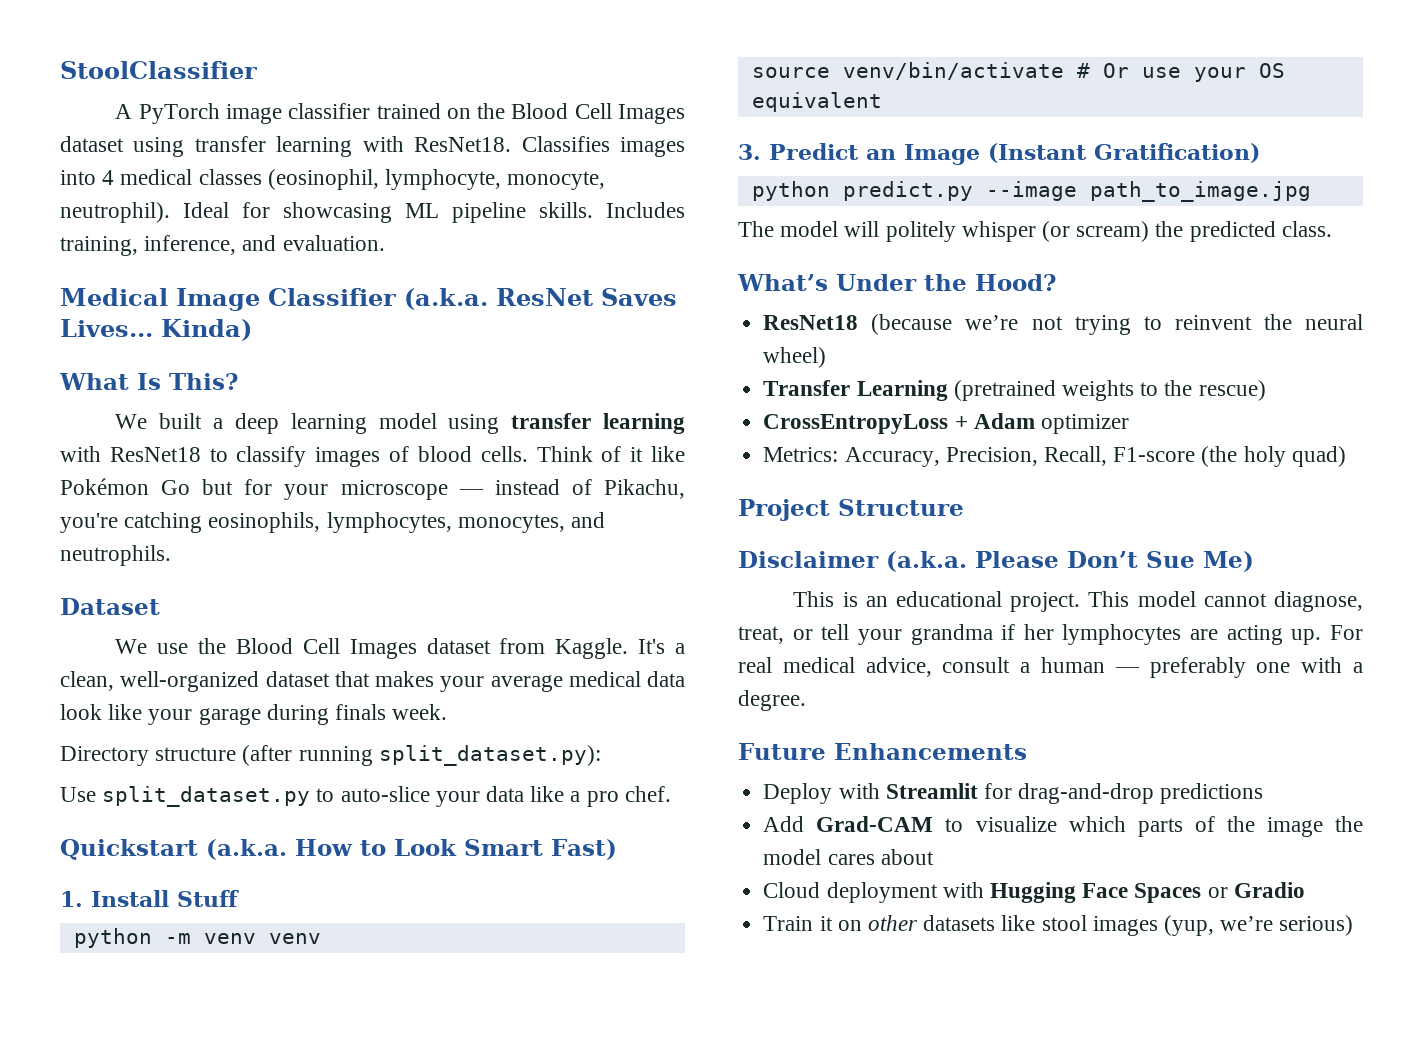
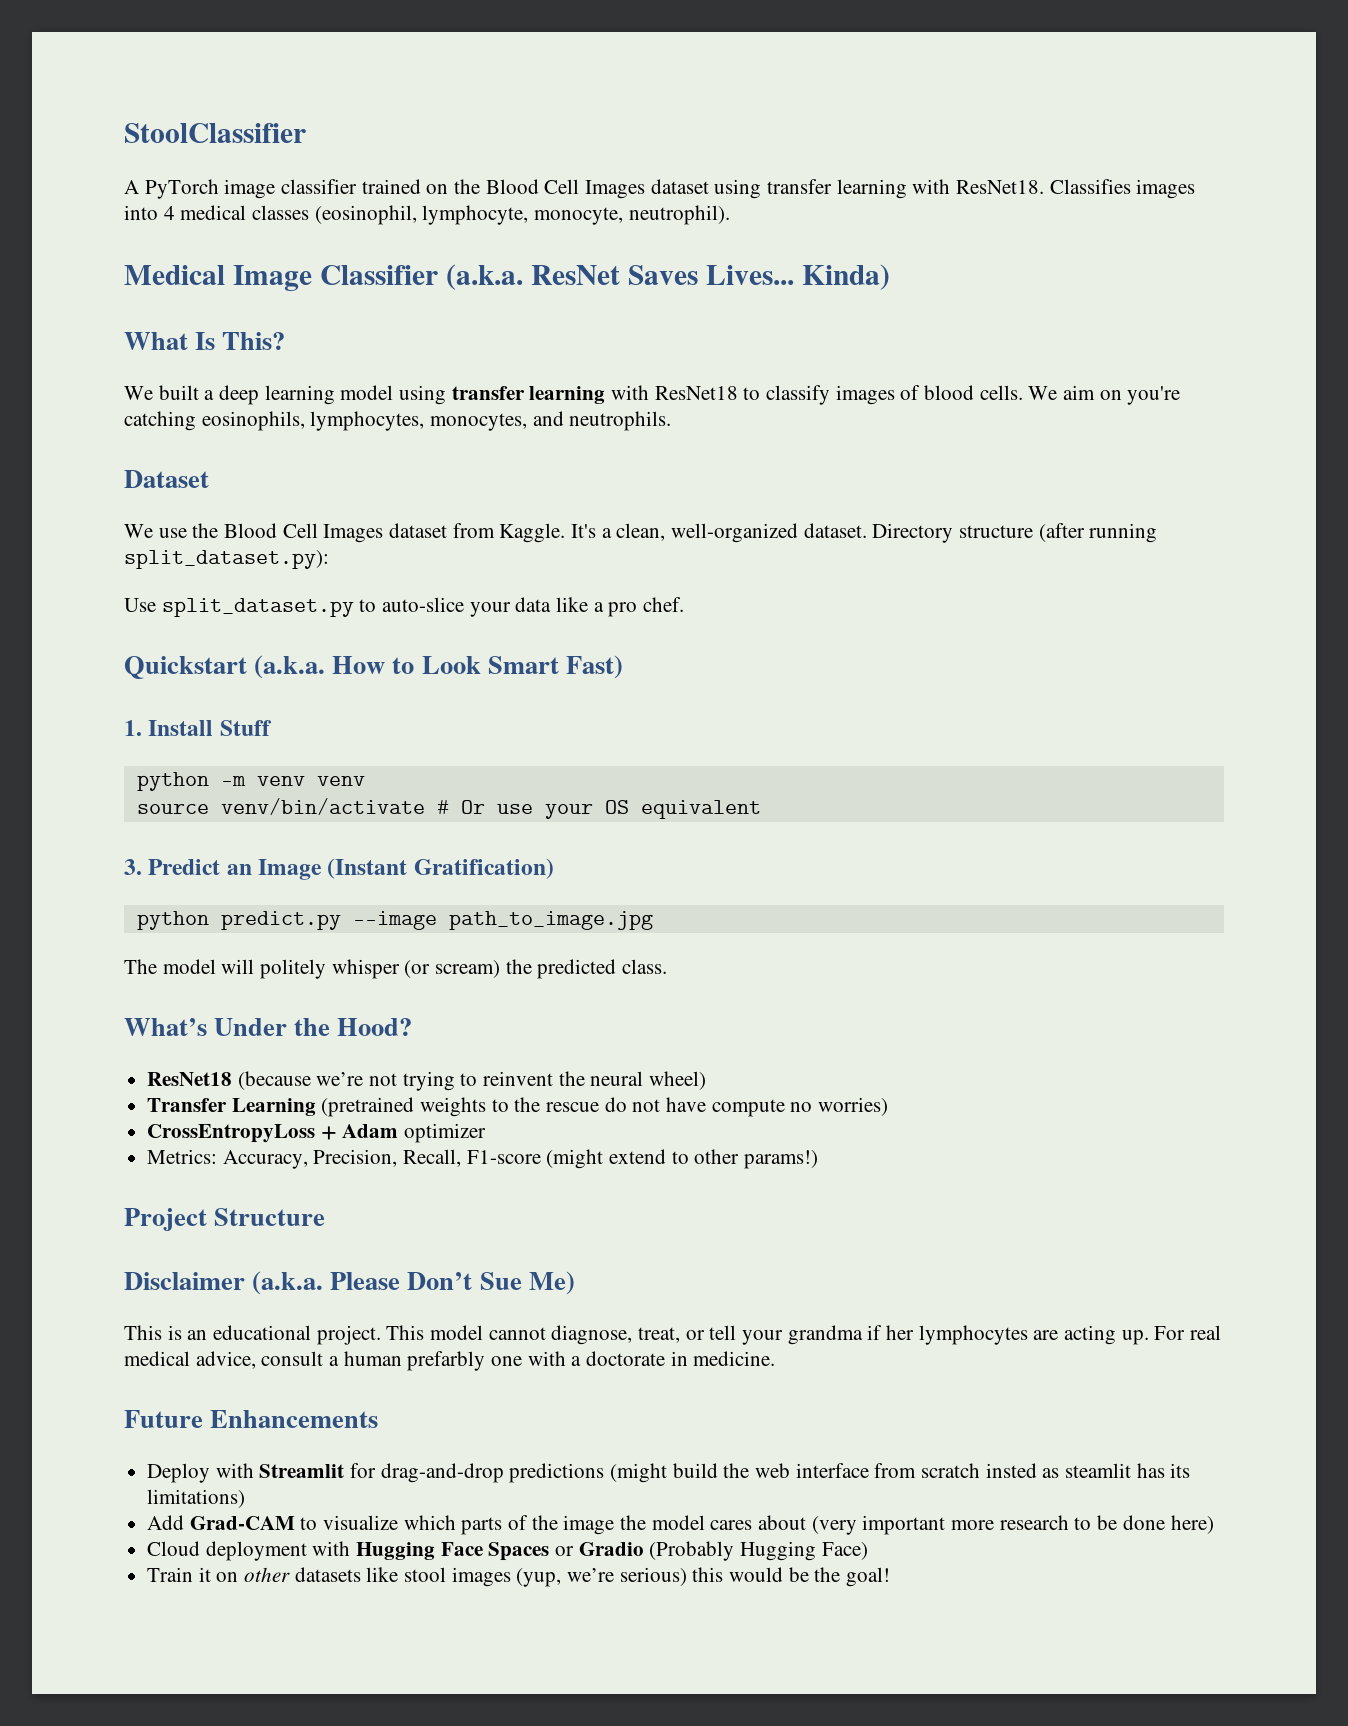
- Ideal for showcasing ML pipeline skills. Includes training, inference, and evaluation.
- Think of it like Pokémon Go but for your microscope — instead of Pikachu, you're catching eosinophils, lymphocytes, monocytes, and neutrophils.
+ We aim on you're catching eosinophils, lymphocytes, monocytes, and neutrophils.
- It's a clean, well-organized dataset that makes your average medical data look like your garage during finals week.
- Directory structure (after running split_dataset.py):
+ It's a clean, well-organized dataset. Directory structure (after running split_dataset.py):
- Transfer Learning (pretrained weights to the rescue)
+ Transfer Learning (pretrained weights to the rescue do not have compute no worries)
- Metrics: Accuracy, Precision, Recall, F1-score (the holy quad)
+ Metrics: Accuracy, Precision, Recall, F1-score (might extend to other params!)
- For real medical advice, consult a human — preferably one with a degree.
+ For real medical advice, consult a human prefarbly one with a doctorate in medicine.
- Deploy with Streamlit for drag-and-drop predictions
+ Deploy with Streamlit for drag-and-drop predictions (might build the web interface from scratch insted as steamlit has its limitations)
- Add Grad-CAM to visualize which parts of the image the model cares about
+ Add Grad-CAM to visualize which parts of the image the model cares about (very important more research to be done here)
- Cloud deployment with Hugging Face Spaces or Gradio
+ Cloud deployment with Hugging Face Spaces or Gradio (Probably Hugging Face)
- Train it on other datasets like stool images (yup, we’re serious)
+ Train it on other datasets like stool images (yup, we’re serious) this would be the goal!

